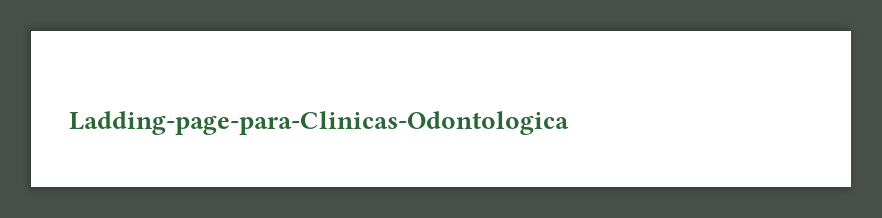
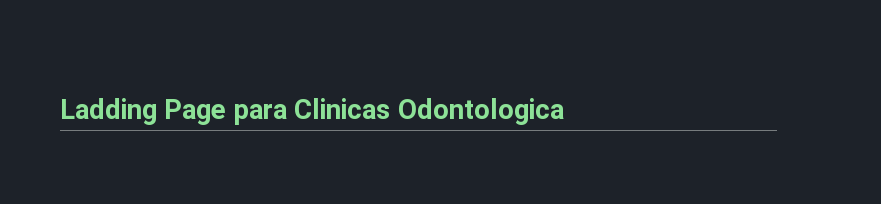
- Ladding-page-para-Clinicas-Odontologica
+ Ladding Page para Clinicas Odontologica

